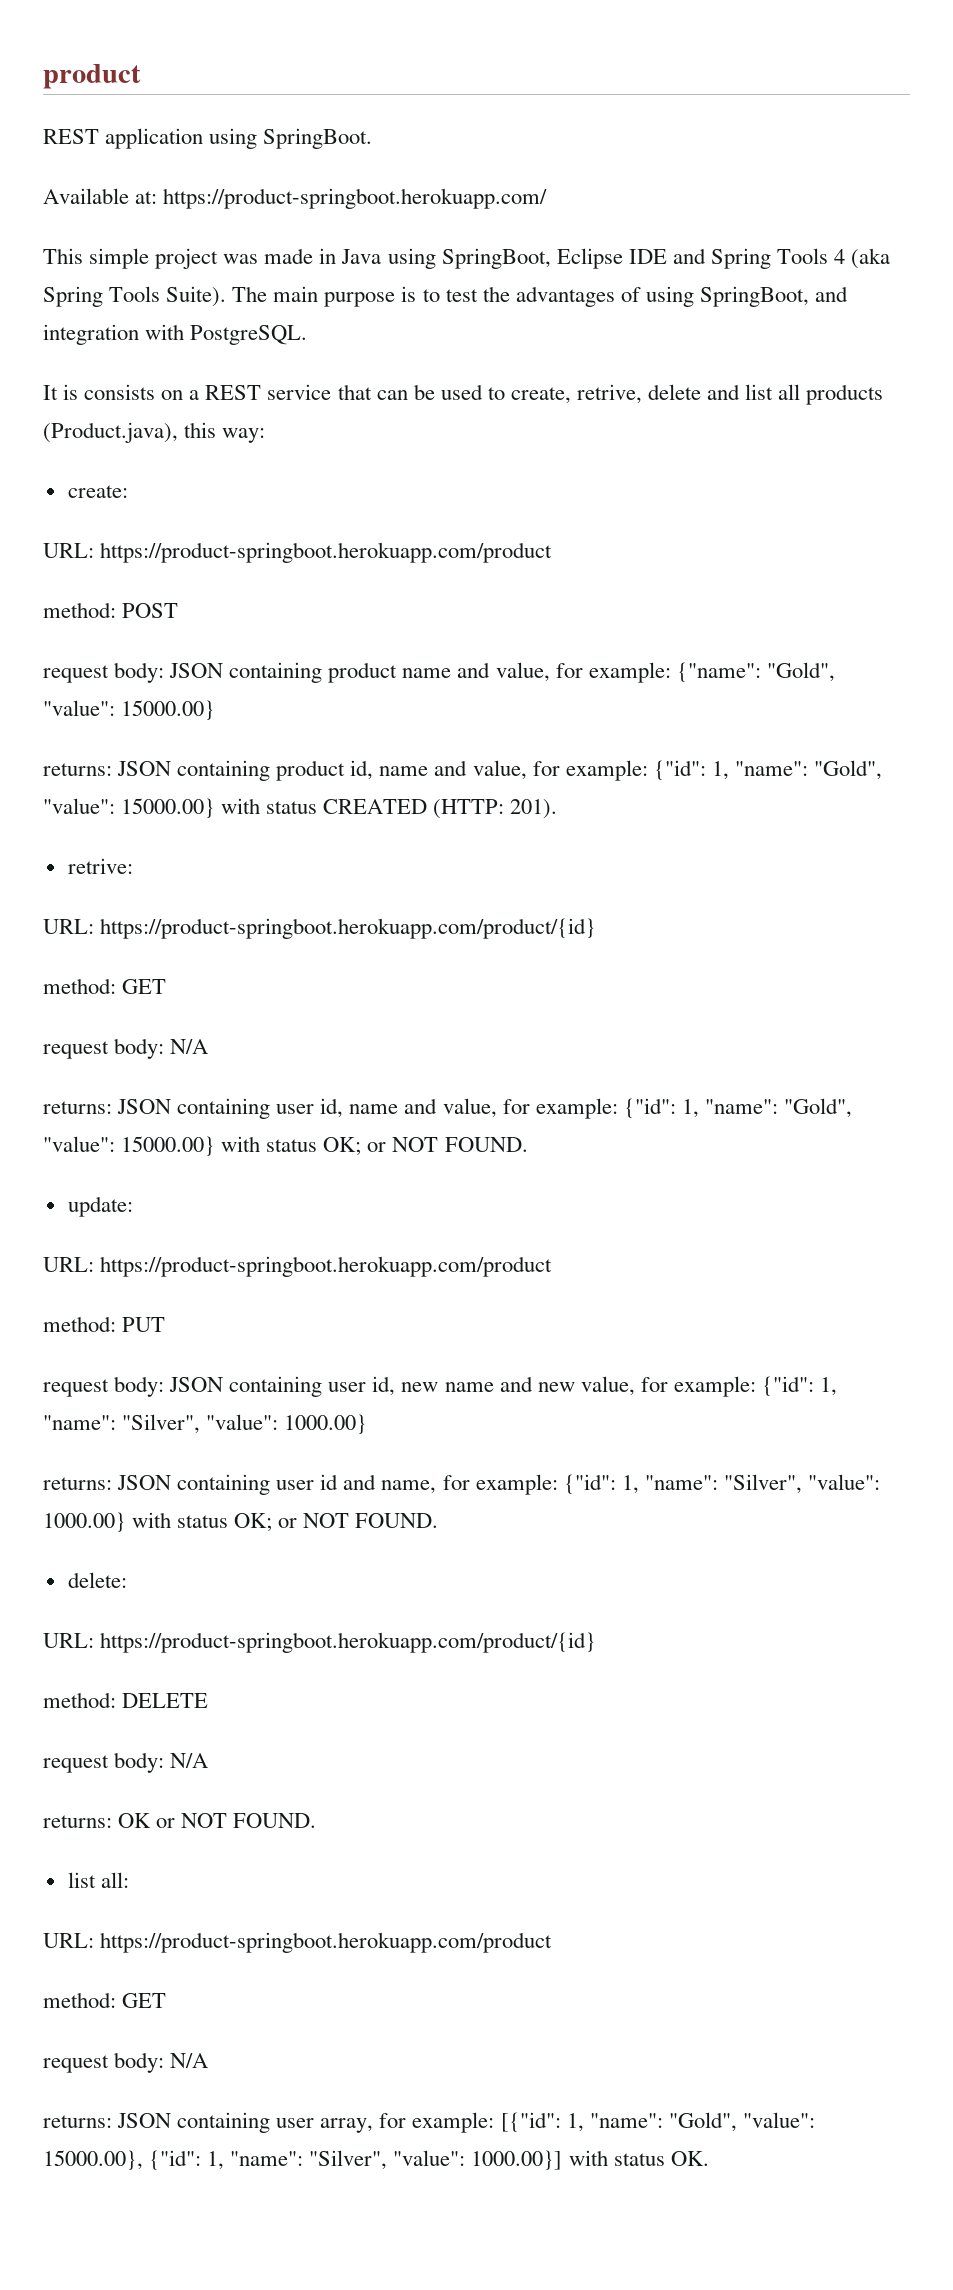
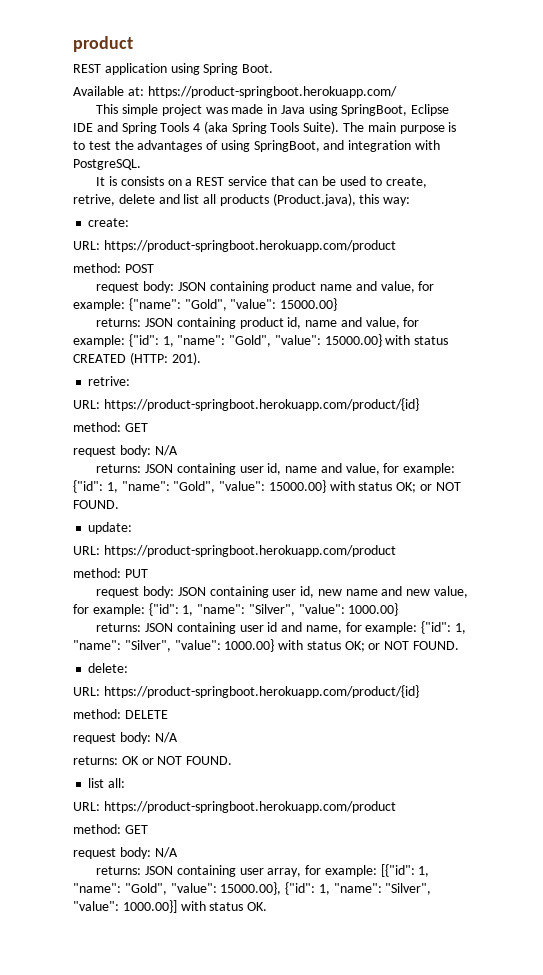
- REST application using SpringBoot.
+ REST application using Spring Boot.

